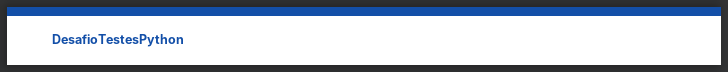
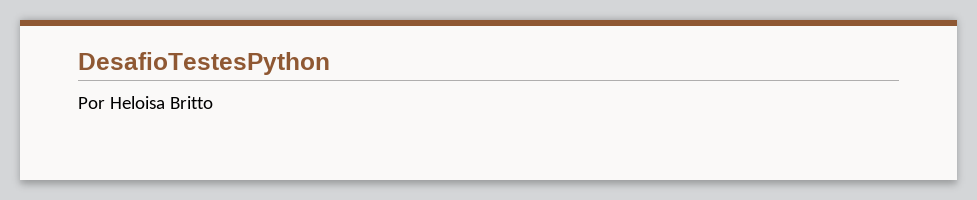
+ Por Heloisa Britto

